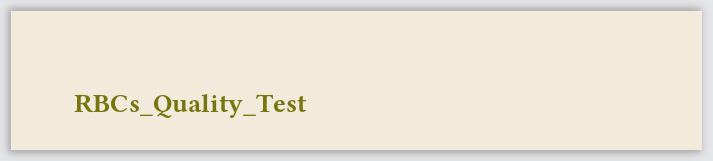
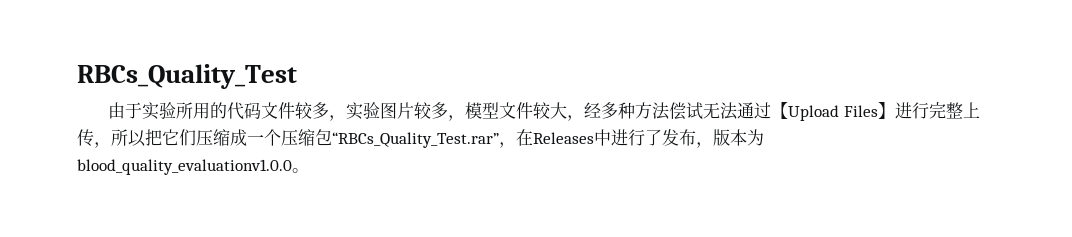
+ 由于实验所用的代码文件较多，实验图片较多，模型文件较大，经多种方法偿试无法通过【Upload Files】进行完整上传，所以把它们压缩成一个压缩包“RBCs_Quality_Test.rar”，在Releases中进行了发布，版本为blood_quality_evaluationv1.0.0。

